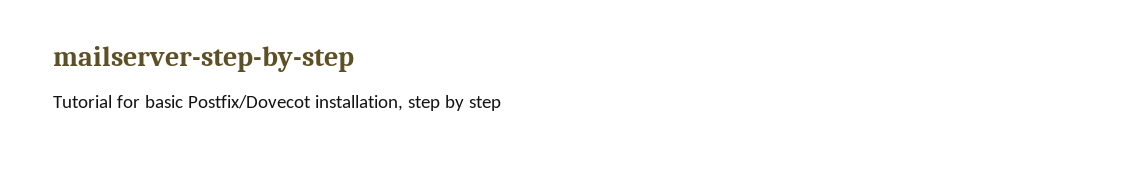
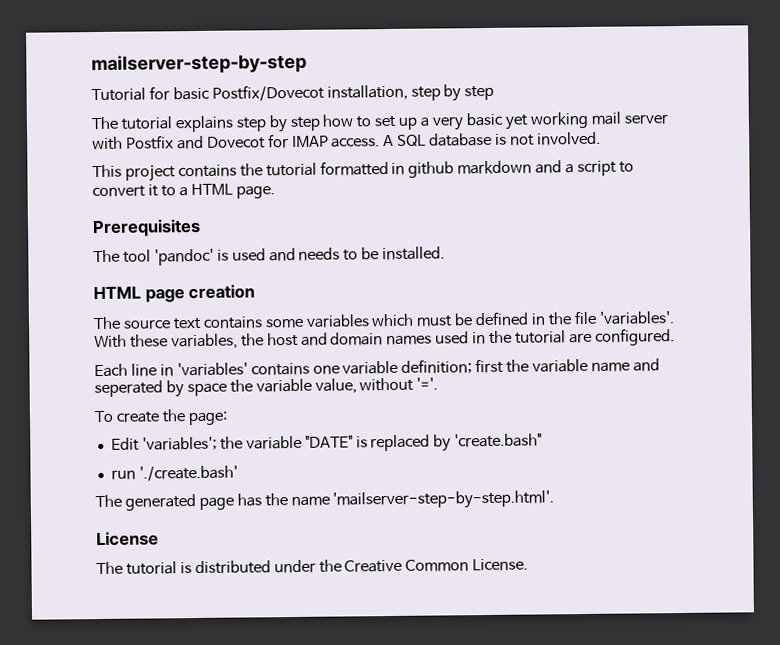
+ The tutorial explains step by step how to set up a very basic yet working mail server with Postfix and Dovecot for IMAP access. A SQL database is not involved.
+ This project contains the tutorial formatted in github markdown and a script to convert it to a HTML page.
+ Prerequisites
+ The tool 'pandoc' is used and needs to be installed.
+ HTML page creation
+ The source text contains some variables which must be defined in the file 'variables'. With these variables, the host and domain names used in the tutorial are configured.
+ Each line in 'variables' contains one variable definition; first the variable name and seperated by space the variable value, without '='.
+ To create the page:
+ Edit 'variables'; the variable "DATE" is replaced by 'create.bash"
+ run './create.bash'
+ The generated page has the name 'mailserver-step-by-step.html'.
+ License
+ The tutorial is distributed under the Creative Common License.

